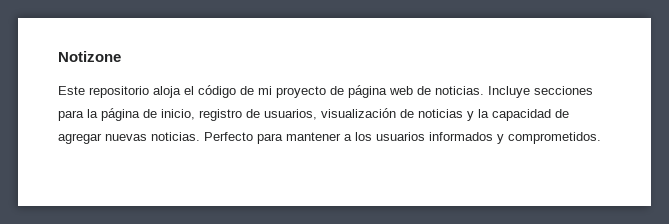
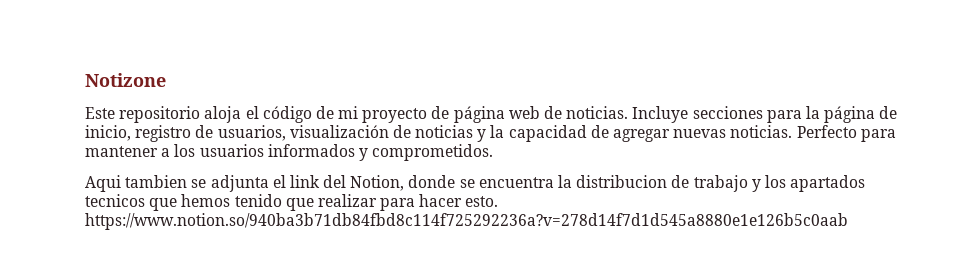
+ Aqui tambien se adjunta el link del Notion, donde se encuentra la distribucion de trabajo y los apartados tecnicos que hemos tenido que realizar para hacer esto. https://www.notion.so/940ba3b71db84fbd8c114f725292236a?v=278d14f7d1d545a8880e1e126b5c0aab

